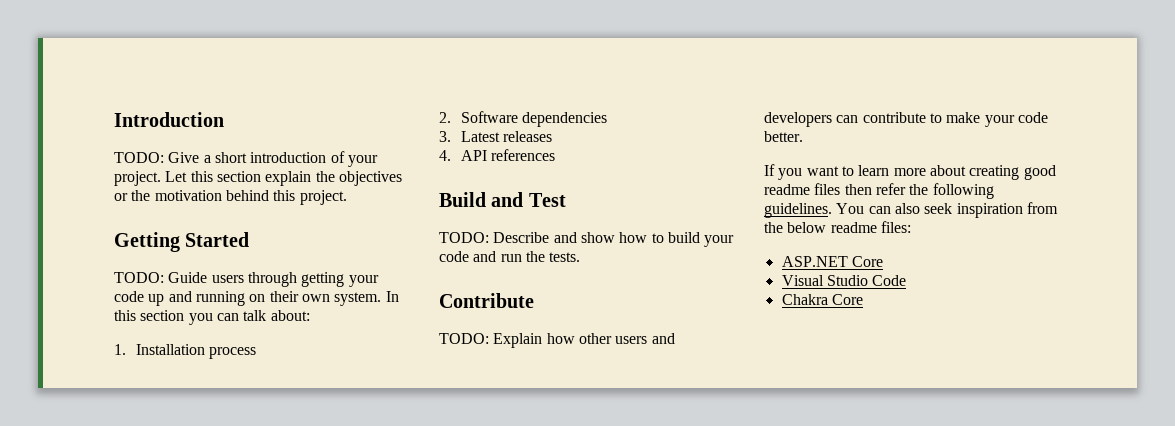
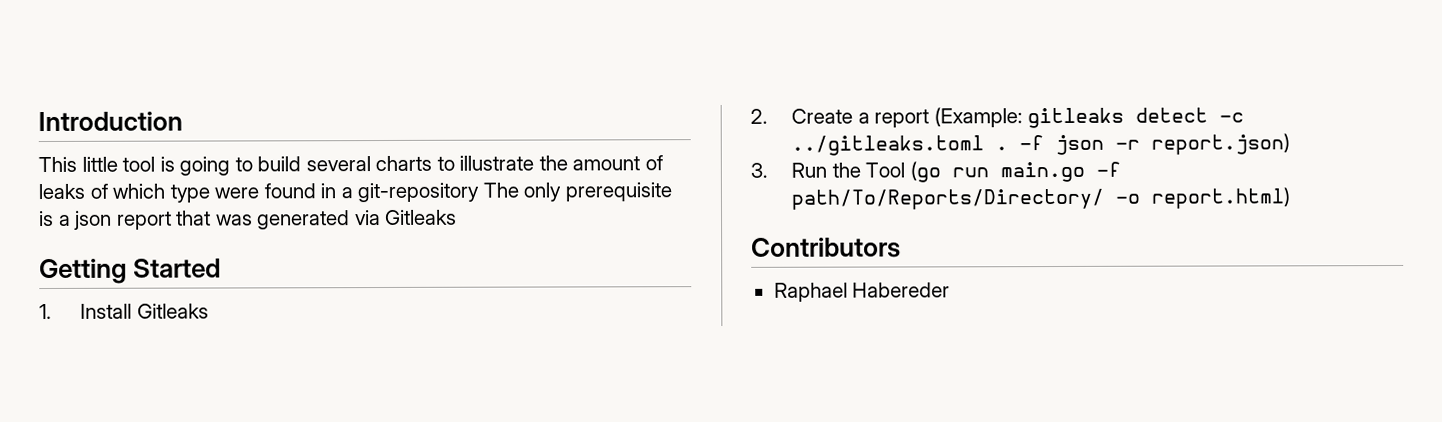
- TODO: Give a short introduction of your project. Let this section explain the objectives or the motivation behind this project.
+ This little tool is going to build several charts to illustrate the amount of leaks of which type were found in a git-repository The only prerequisite is a json report that was generated via Gitleaks
  Getting Started
- TODO: Guide users through getting your code up and running on their own system. In this section you can talk about:
- 1. Installation process
- 2. Software dependencies
- 3. Latest releases
- 4. API references
- Build and Test
- TODO: Describe and show how to build your code and run the tests.
- Contribute
- TODO: Explain how other users and developers can contribute to make your code better.
- If you want to learn more about creating good readme files then refer the following guidelines. You can also seek inspiration from the below readme files:
- ASP.NET Core
- Visual Studio Code
- Chakra Core
+ 1. Install Gitleaks
+ 2. Create a report (Example: gitleaks detect -c ../gitleaks.toml . -f json -r report.json)
+ 3. Run the Tool (go run main.go -f path/To/Reports/Directory/ -o report.html)
+ Contributors
+ Raphael Habereder

